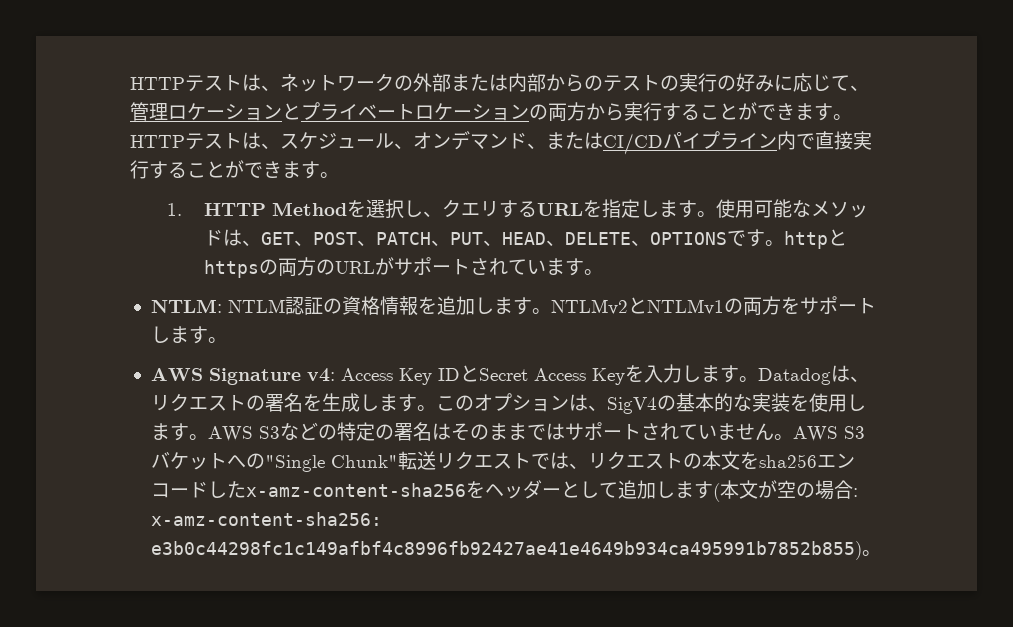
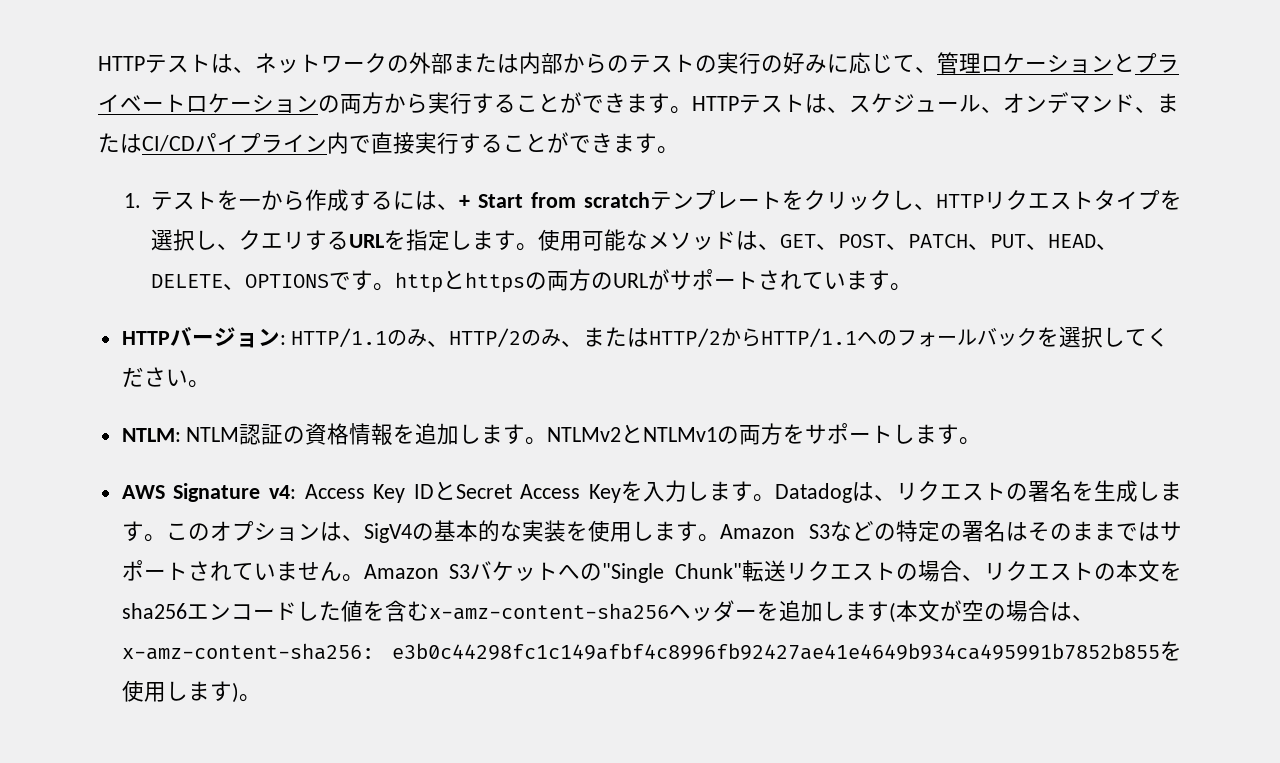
- 1. HTTP Methodを選択し、クエリするURLを指定します。
+ 1.テストを一から作成するには、+ Start from scratchテンプレートをクリックし、HTTPリクエストタイプを選択し、クエリするURLを指定します。
+ HTTPバージョン: HTTP/1.1のみ、HTTP/2のみ、またはHTTP/2からHTTP/1.1へのフォールバックを選択してください。
- AWS S3などの特定の署名はそのままではサポートされていません。
+ Amazon S3などの特定の署名はそのままではサポートされていません。
- AWS S3バケットへの"Single Chunk"転送リクエストでは、リクエストの本文をsha256エンコードしたx-amz-content-sha256をヘッダーとして追加します(本文が空の場合: x-amz-content-sha256: e3b0c44298fc1c149afbf4c8996fb92427ae41e4649b934ca495991b7852b855)。
+ Amazon S3バケットへの"Single Chunk"転送リクエストの場合、リクエストの本文をsha256エンコードした値を含むx-amz-content-sha256ヘッダーを追加します(本文が空の場合は、x-amz-content-sha256: e3b0c44298fc1c149afbf4c8996fb92427ae41e4649b934ca495991b7852b855を使用します)。

